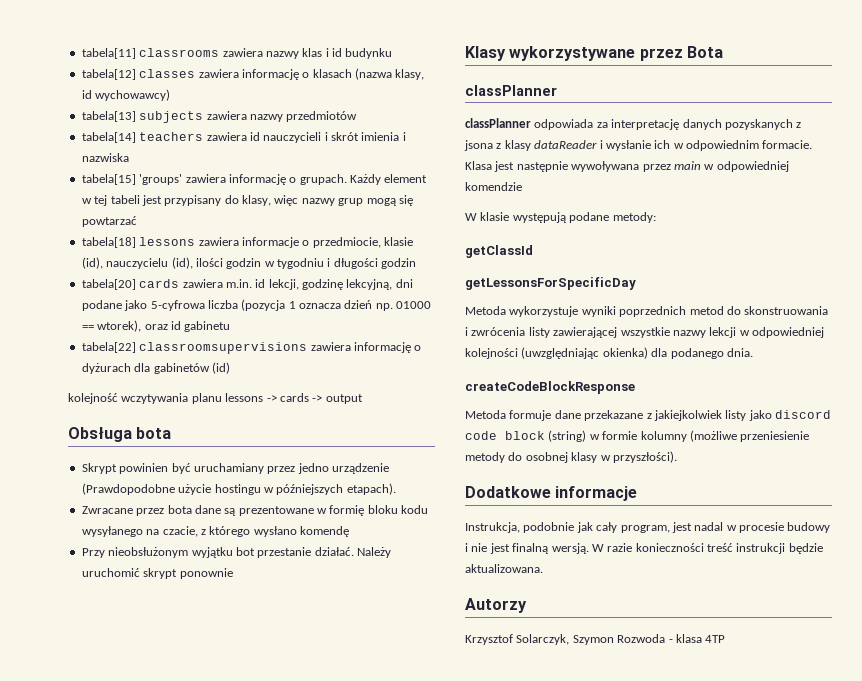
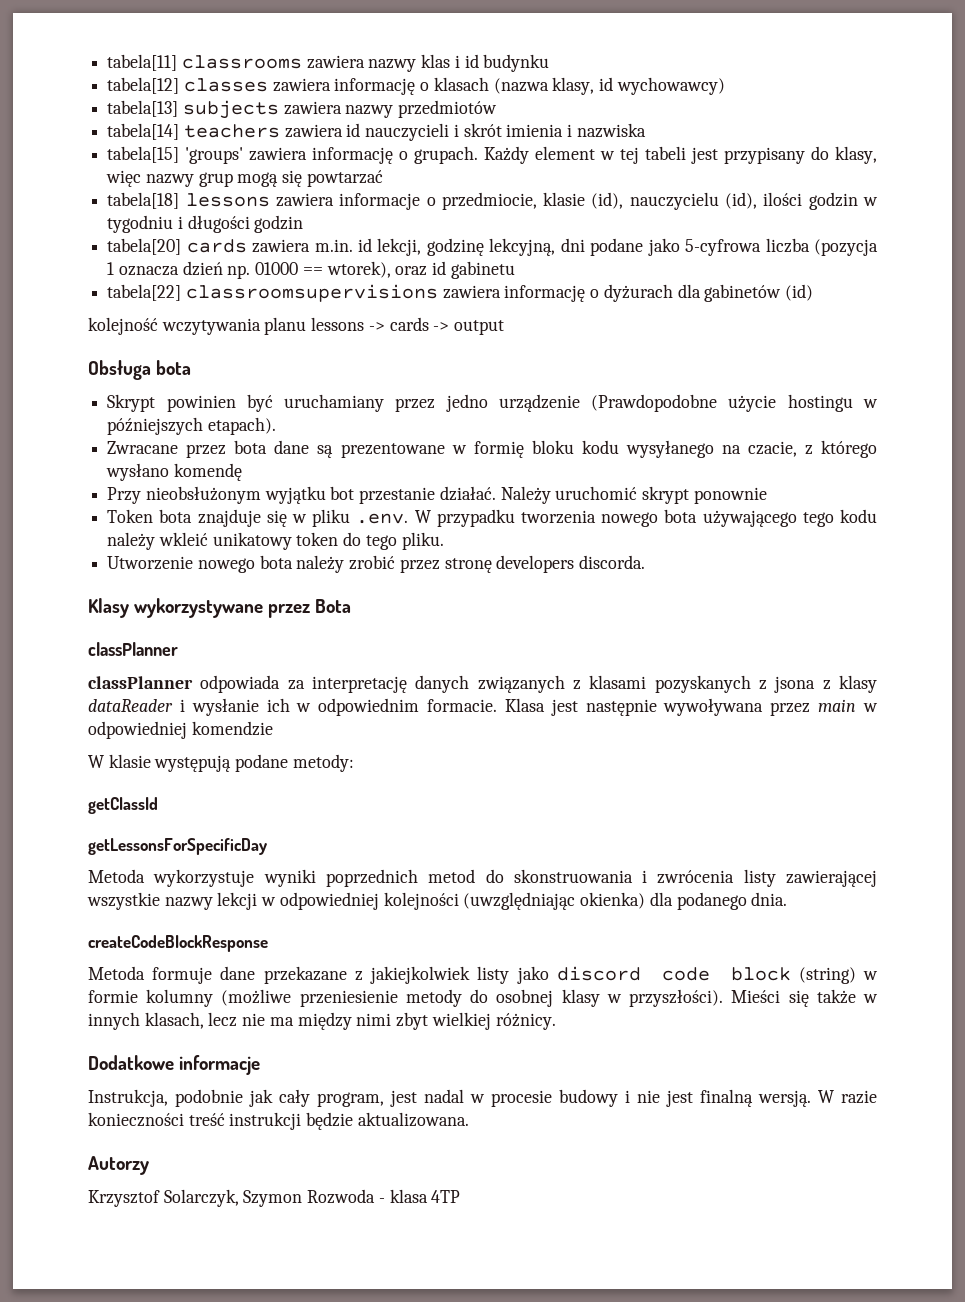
+ Token bota znajduje się w pliku .env. W przypadku tworzenia nowego bota używającego tego kodu należy wkleić unikatowy token do tego pliku.
+ Utworzenie nowego bota należy zrobić przez stronę developers discorda.
- classPlanner odpowiada za interpretację danych pozyskanych z jsona z klasy dataReader i wysłanie ich w odpowiednim formacie.
+ classPlanner odpowiada za interpretację danych związanych z klasami pozyskanych z jsona z klasy dataReader i wysłanie ich w odpowiednim formacie.
+ Mieści się także w innych klasach, lecz nie ma między nimi zbyt wielkiej różnicy.

